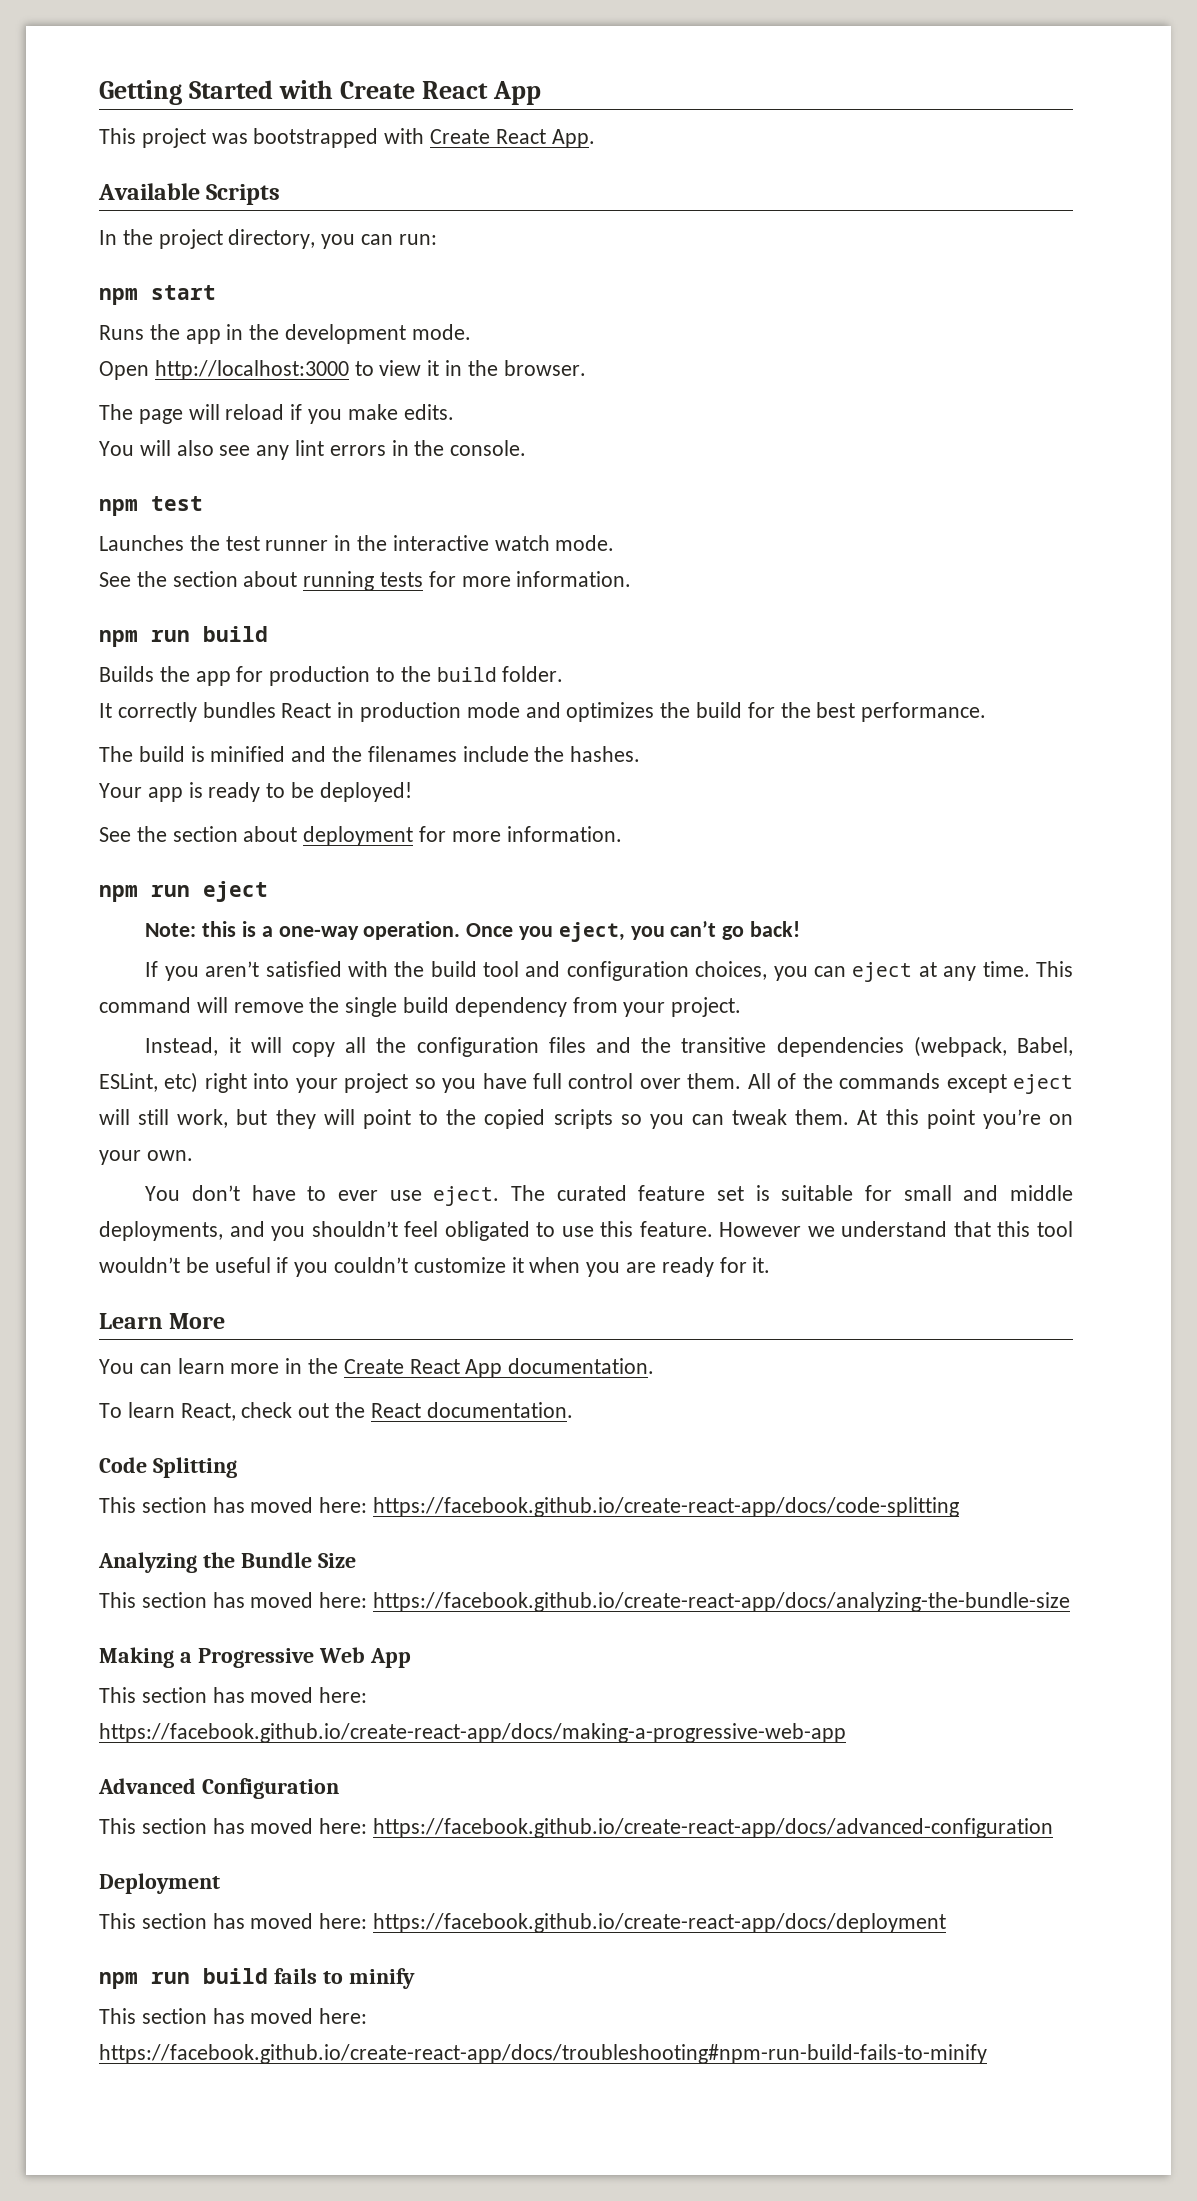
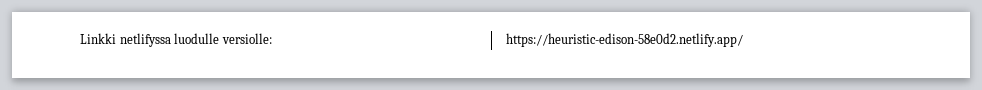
- Getting Started with Create React App
- This project was bootstrapped with Create React App.
- Available Scripts
- In the project directory, you can run:
- npm start
- Runs the app in the development mode.
- Open http://localhost:3000 to view it in the browser.
- The page will reload if you make edits.
- You will also see any lint errors in the console.
- npm test
- Launches the test runner in the interactive watch mode.
- See the section about running tests for more information.
- npm run build
- Builds the app for production to the build folder.
- It correctly bundles React in production mode and optimizes the build for the best performance.
- The build is minified and the filenames include the hashes.
- Your app is ready to be deployed!
- See the section about deployment for more information.
- npm run eject
- Note: this is a one-way operation. Once you eject, you can’t go back!
- If you aren’t satisfied with the build tool and configuration choices, you can eject at any time. This command will remove the single build dependency from your project.
- Instead, it will copy all the configuration files and the transitive dependencies (webpack, Babel, ESLint, etc) right into your project so you have full control over them. All of the commands except eject will still work, but they will point to the copied scripts so you can tweak them. At this point you’re on your own.
- You don’t have to ever use eject. The curated feature set is suitable for small and middle deployments, and you shouldn’t feel obligated to use this feature. However we understand that this tool wouldn’t be useful if you couldn’t customize it when you are ready for it.
- Learn More
- You can learn more in the Create React App documentation.
- To learn React, check out the React documentation.
- Code Splitting
- This section has moved here: https://facebook.github.io/create-react-app/docs/code-splitting
- Analyzing the Bundle Size
- This section has moved here: https://facebook.github.io/create-react-app/docs/analyzing-the-bundle-size
- Making a Progressive Web App
- This section has moved here: https://facebook.github.io/create-react-app/docs/making-a-progressive-web-app
- Advanced Configuration
- This section has moved here: https://facebook.github.io/create-react-app/docs/advanced-configuration
- Deployment
- This section has moved here: https://facebook.github.io/create-react-app/docs/deployment
- npm run build fails to minify
- This section has moved here: https://facebook.github.io/create-react-app/docs/troubleshooting#npm-run-build-fails-to-minify
+ Linkki netlifyssa luodulle versiolle: https://heuristic-edison-58e0d2.netlify.app/

